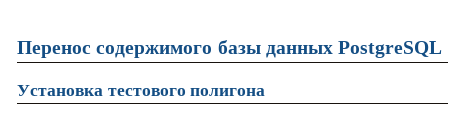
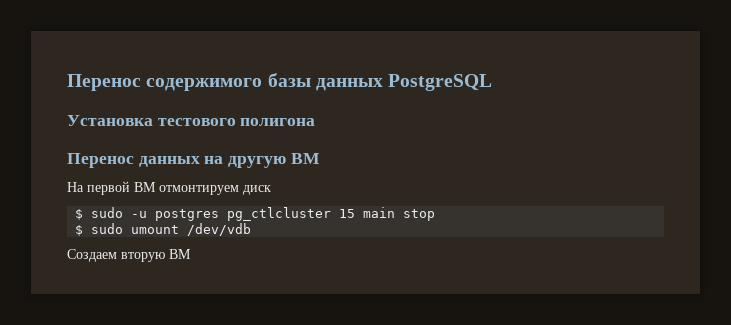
+ Перенос данных на другую ВМ
+ На первой ВМ отмонтируем диск
+ $ sudo -u postgres pg_ctlcluster 15 main stop
+ $ sudo umount /dev/vdb
+ Создаем вторую ВМ

